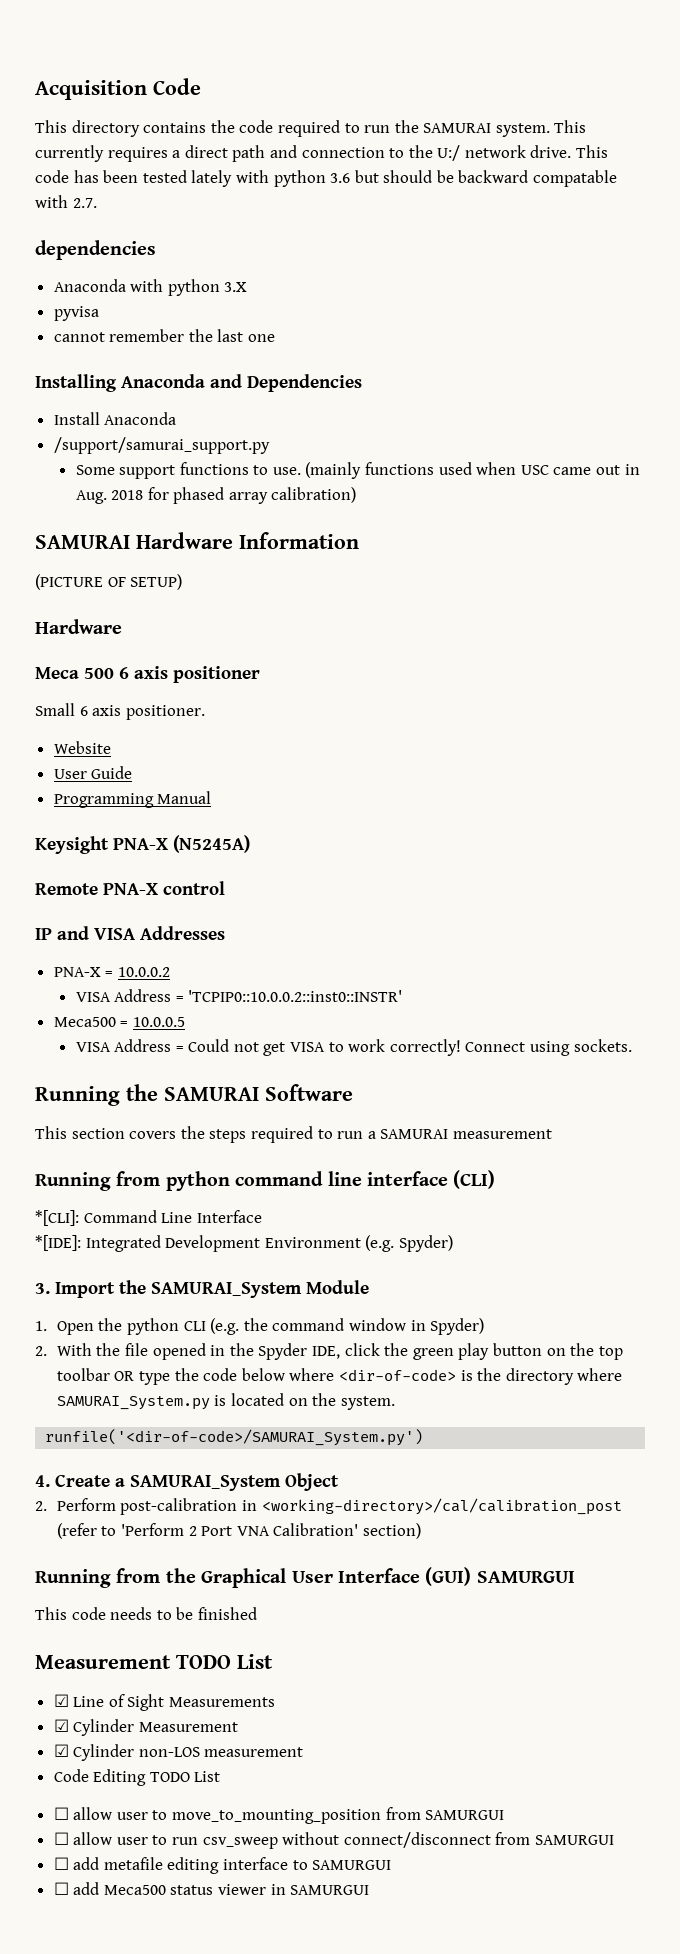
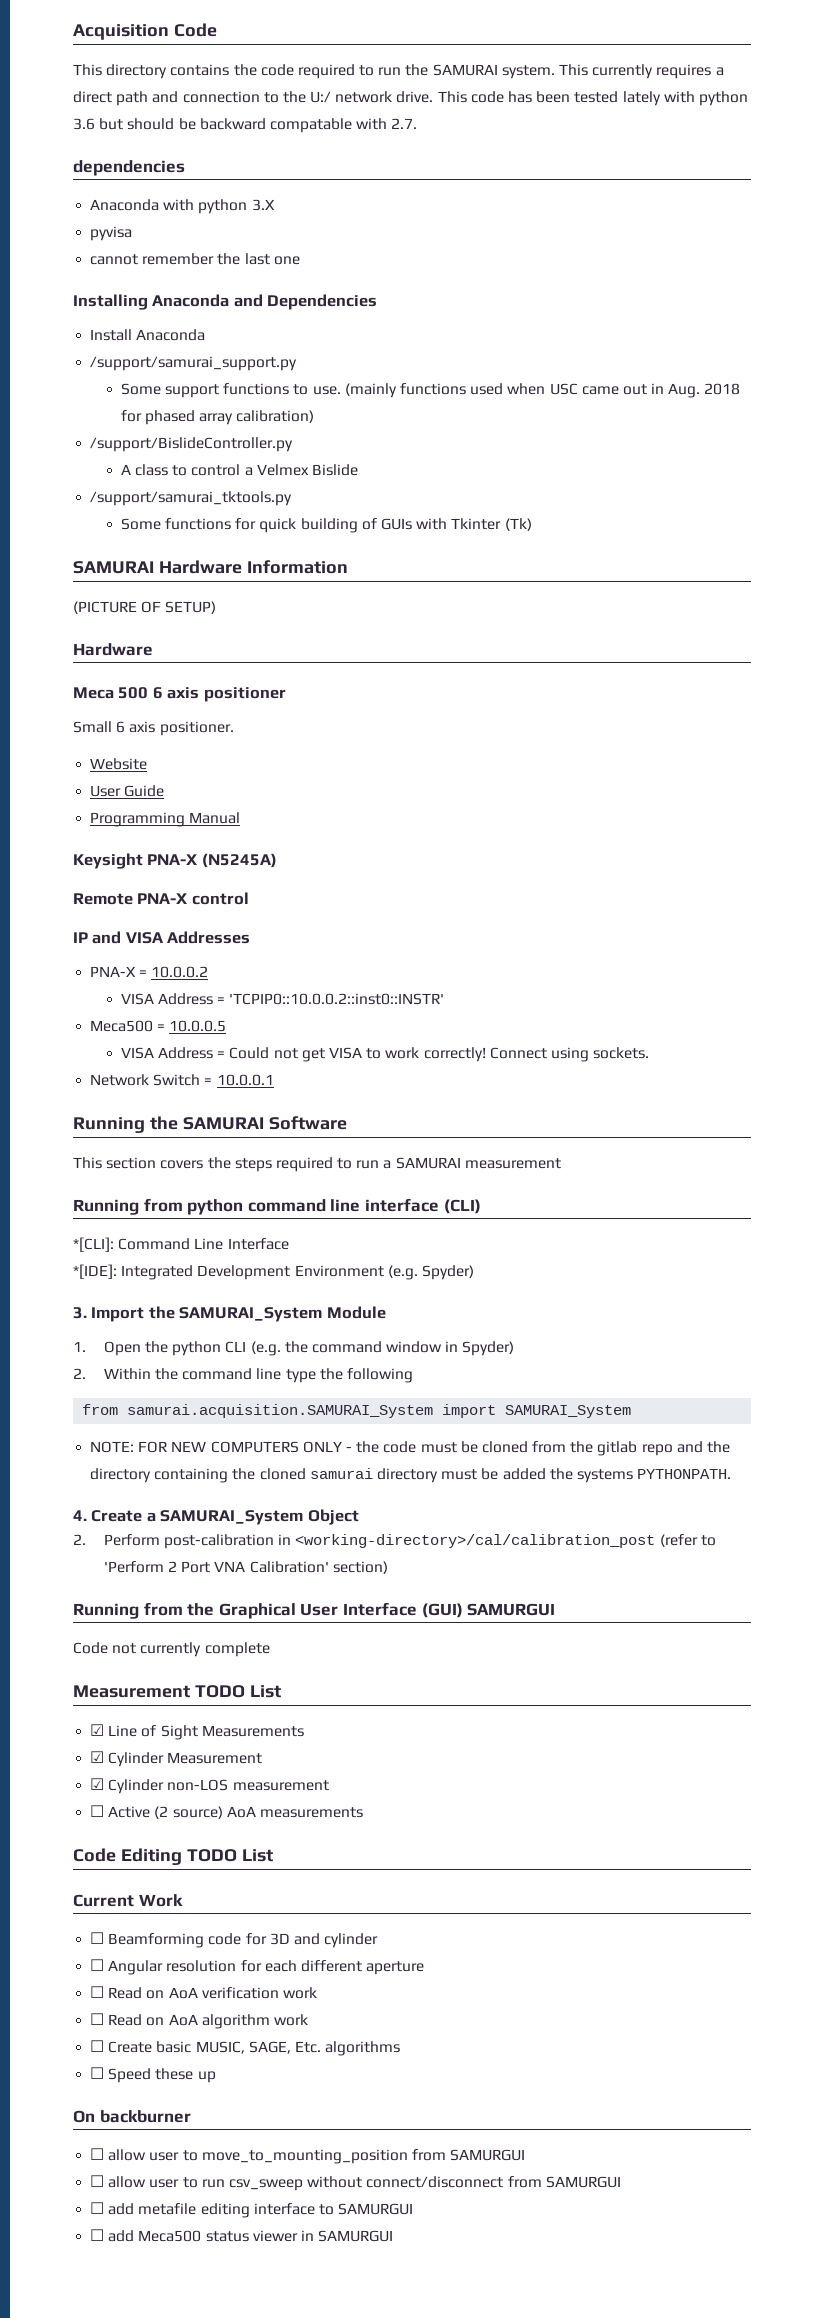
+ /support/BislideController.py
+ A class to control a Velmex Bislide
+ /support/samurai_tktools.py
+ Some functions for quick building of GUIs with Tkinter (Tk)
+ Network Switch = 10.0.0.1
- 2. With the file opened in the Spyder IDE, click the green play button on the top toolbar OR type the code below where <dir-of-code> is the directory where SAMURAI_System.py is located on the system.
- runfile('<dir-of-code>/SAMURAI_System.py')
+ 2. Within the command line type the following
+ from samurai.acquisition.SAMURAI_System import SAMURAI_System
+ NOTE: FOR NEW COMPUTERS ONLY - the code must be cloned from the gitlab repo and the directory containing the cloned samurai directory must be added the systems PYTHONPATH.
- This code needs to be finished
+ Code not currently complete
+ ☐ Active (2 source) AoA measurements
  Code Editing TODO List
+ Current Work
+ ☐ Beamforming code for 3D and cylinder
+ ☐ Angular resolution for each different aperture
+ ☐ Read on AoA verification work
+ ☐ Read on AoA algorithm work
+ ☐ Create basic MUSIC, SAGE, Etc. algorithms
+ ☐ Speed these up
+ On backburner

